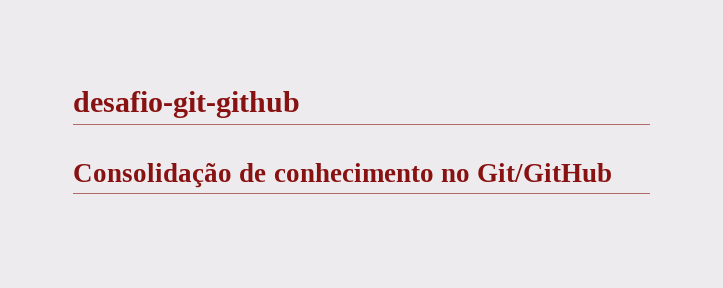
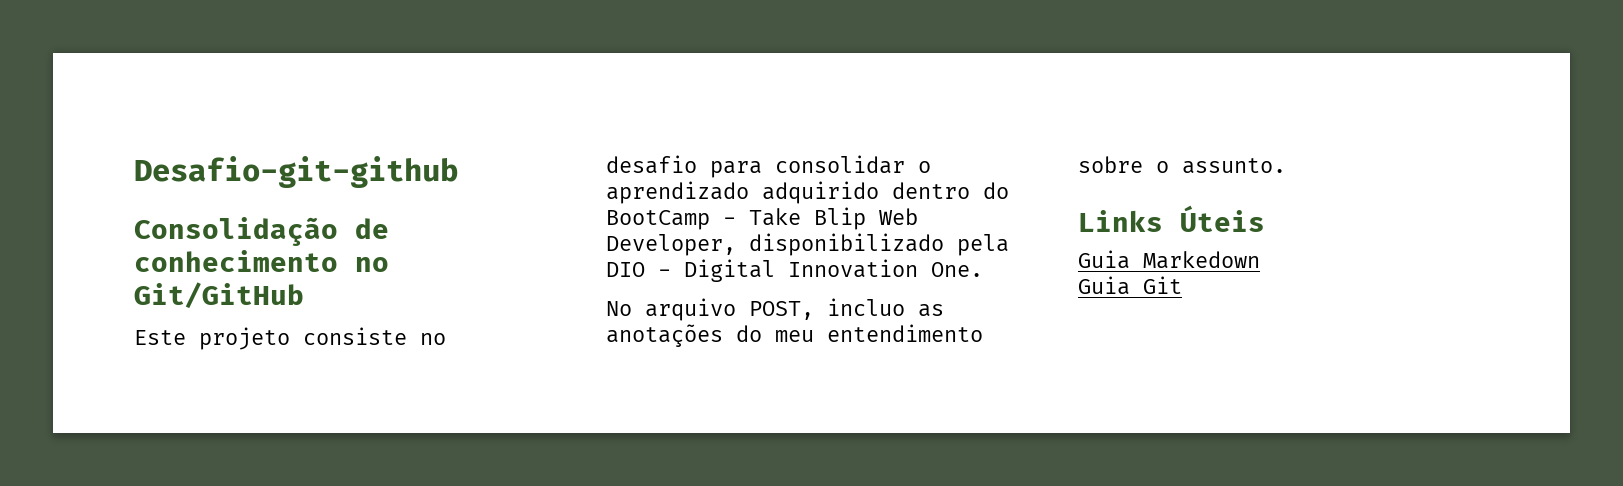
- desafio-git-github
+ Desafio-git-github
+ Este projeto consiste no desafio para consolidar o aprendizado adquirido dentro do BootCamp - Take Blip Web Developer, disponibilizado pela DIO - Digital Innovation One.
+ No arquivo POST, incluo as anotações do meu entendimento sobre o assunto.
+ Links Úteis
+ Guia Markedown
+ Guia Git

